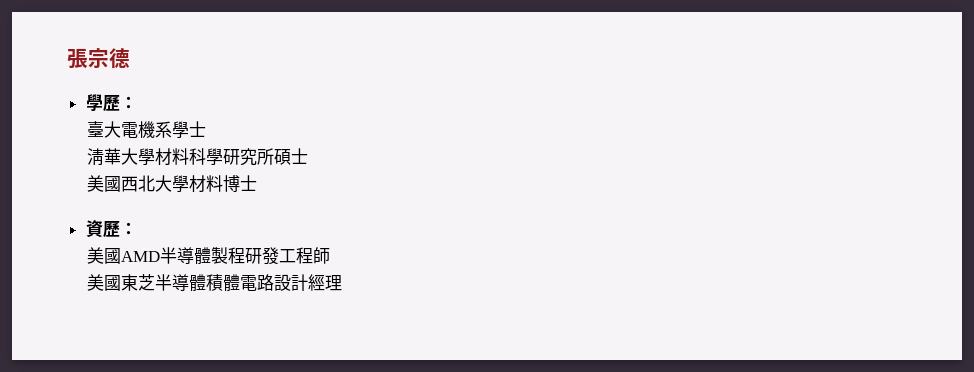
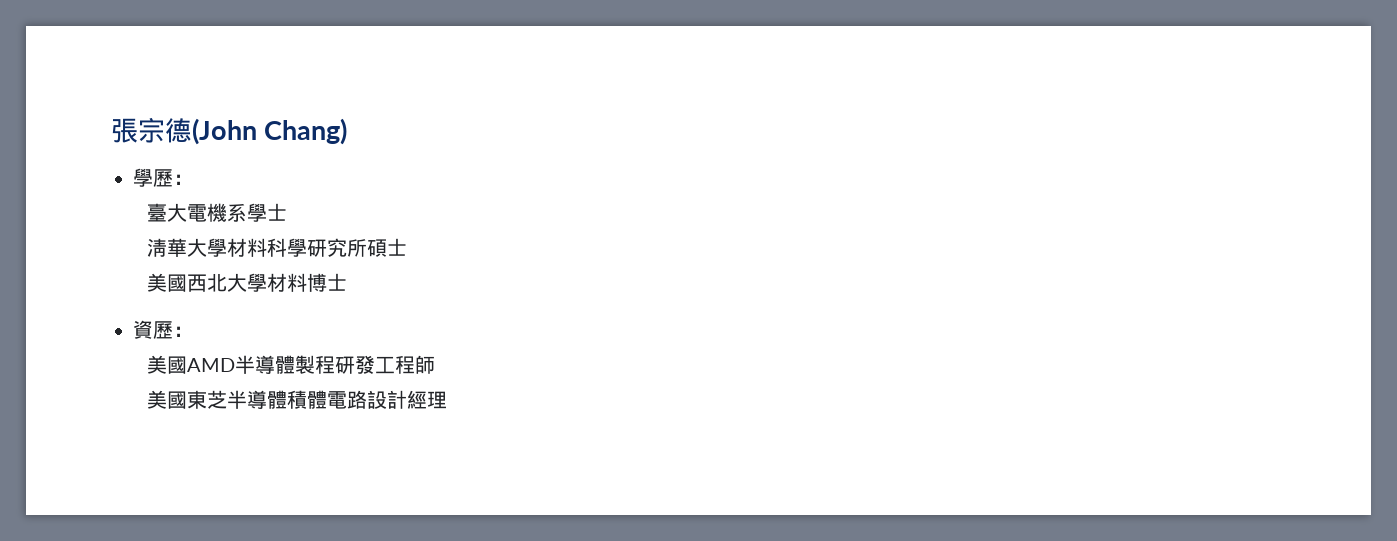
- 張宗德
+ 張宗德(John Chang)

